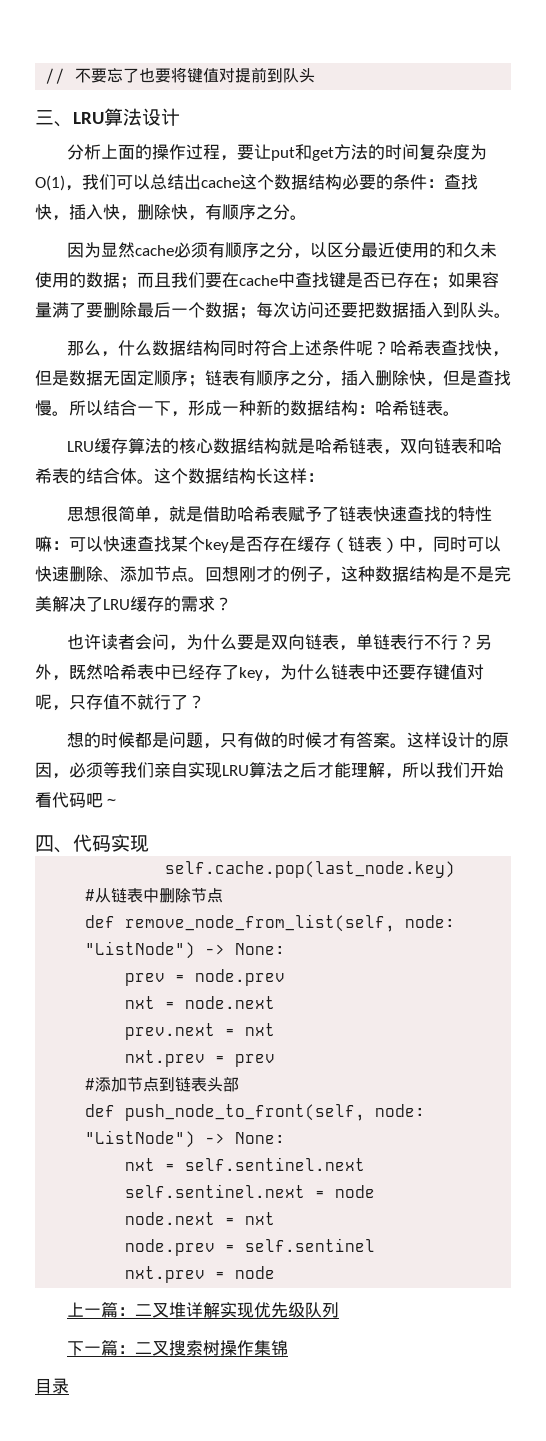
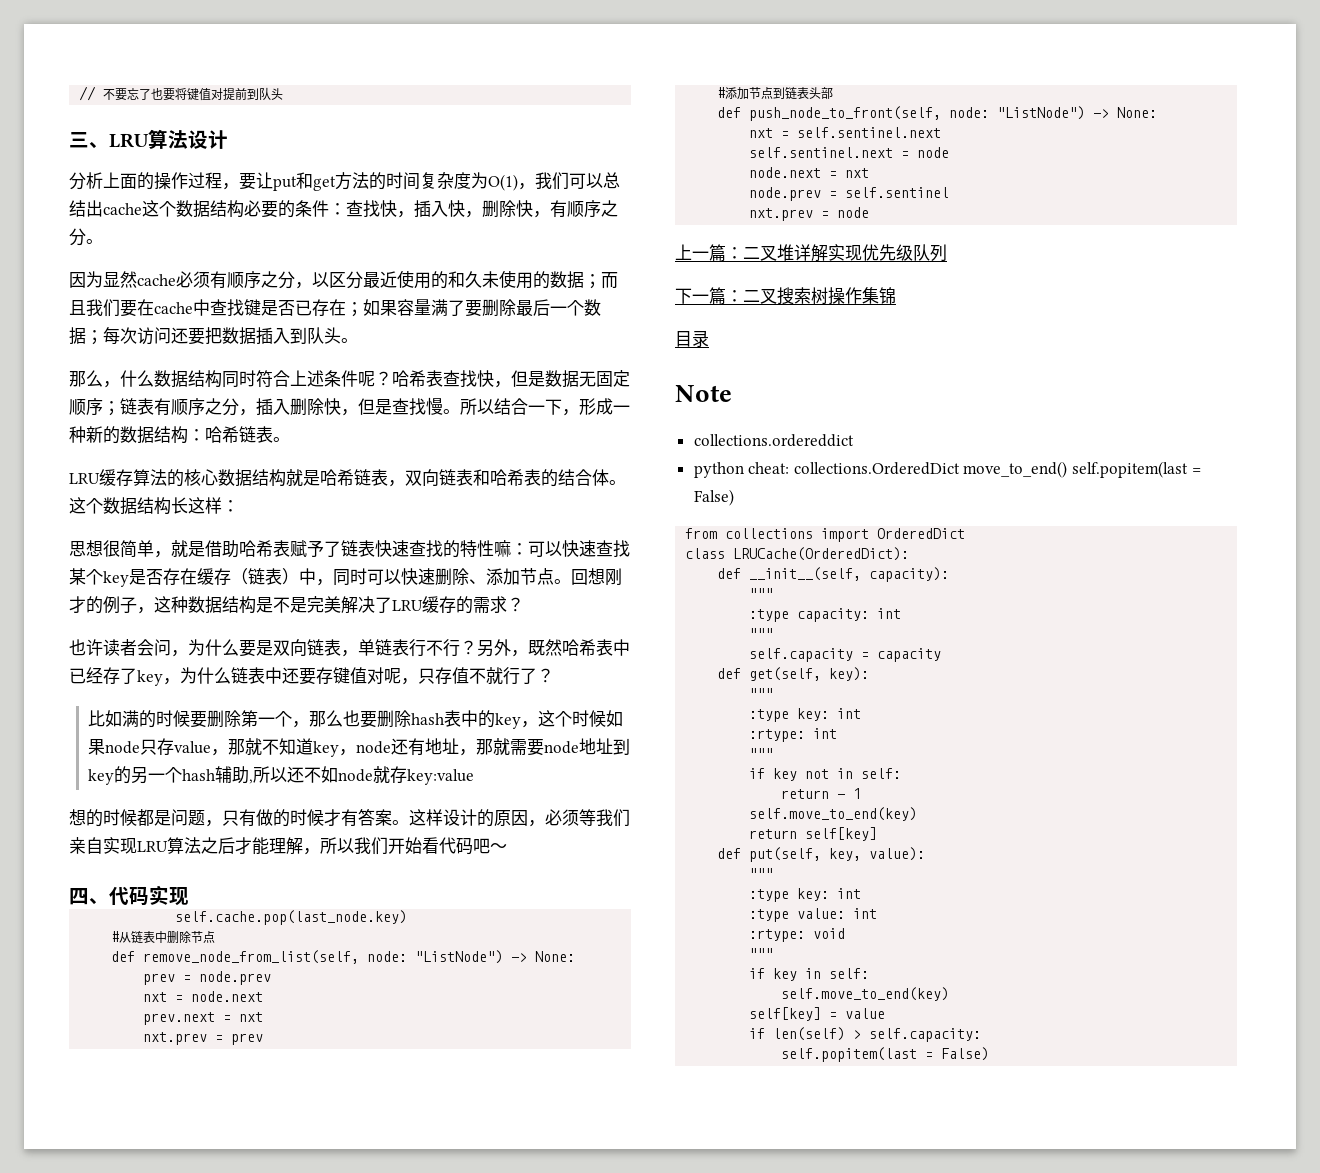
+ 比如满的时候要删除第一个，那么也要删除hash表中的key，这个时候如果node只存value，那就不知道key，node还有地址，那就需要node地址到key的另一个hash辅助,所以还不如node就存key:value
+ Note
+ collections.ordereddict
+ python cheat: collections.OrderedDict move_to_end() self.popitem(last = False)
+ from collections import OrderedDict
+ class LRUCache(OrderedDict):
+ def __init__(self, capacity):
+ """
+ :type capacity: int
+ """
+ self.capacity = capacity
+ def get(self, key):
+ """
+ :type key: int
+ :rtype: int
+ """
+ if key not in self:
+ return - 1
+ self.move_to_end(key)
+ return self[key]
+ def put(self, key, value):
+ """
+ :type key: int
+ :type value: int
+ :rtype: void
+ """
+ if key in self:
+ self.move_to_end(key)
+ self[key] = value
+ if len(self) > self.capacity:
+ self.popitem(last = False)

